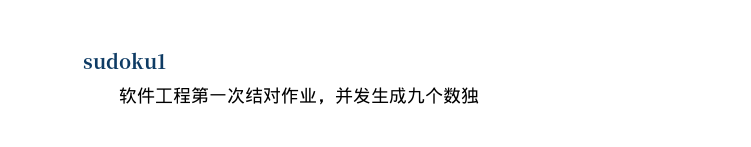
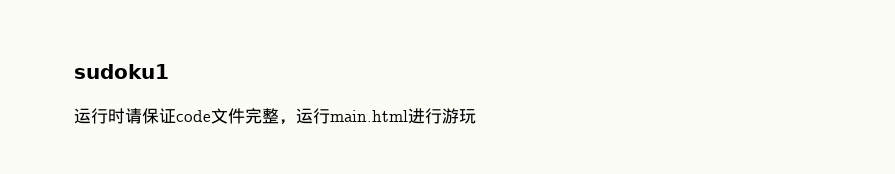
- 软件工程第一次结对作业，并发生成九个数独
+ 运行时请保证code文件完整，运行main.html进行游玩

